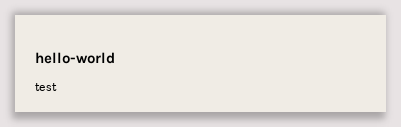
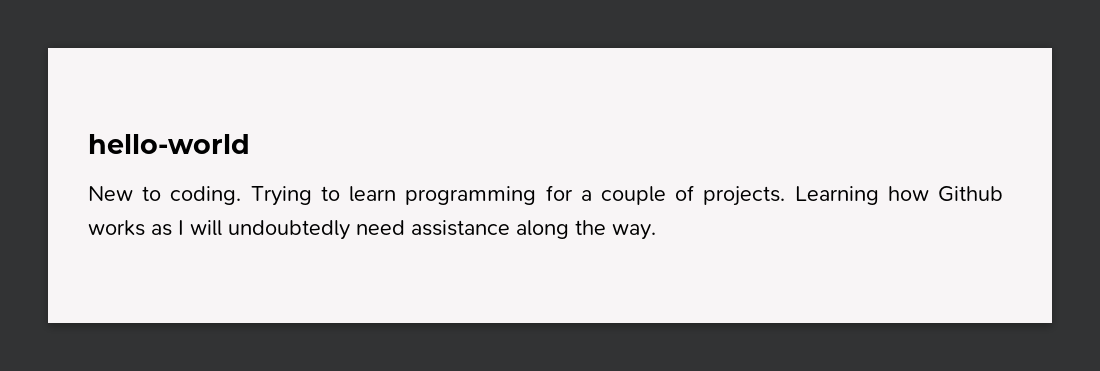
- test
+ New to coding. Trying to learn programming for a couple of projects. Learning how Github works as I will undoubtedly need assistance along the way.

